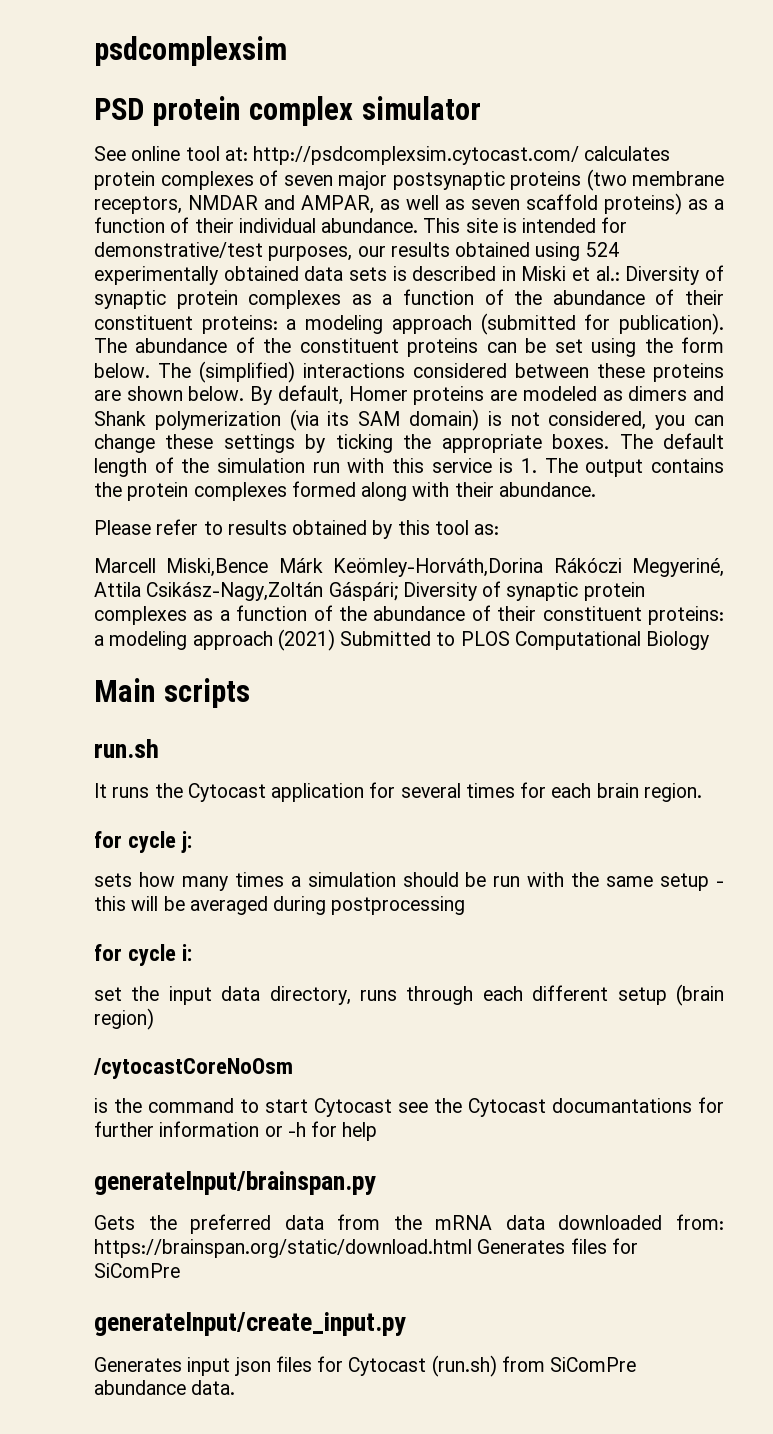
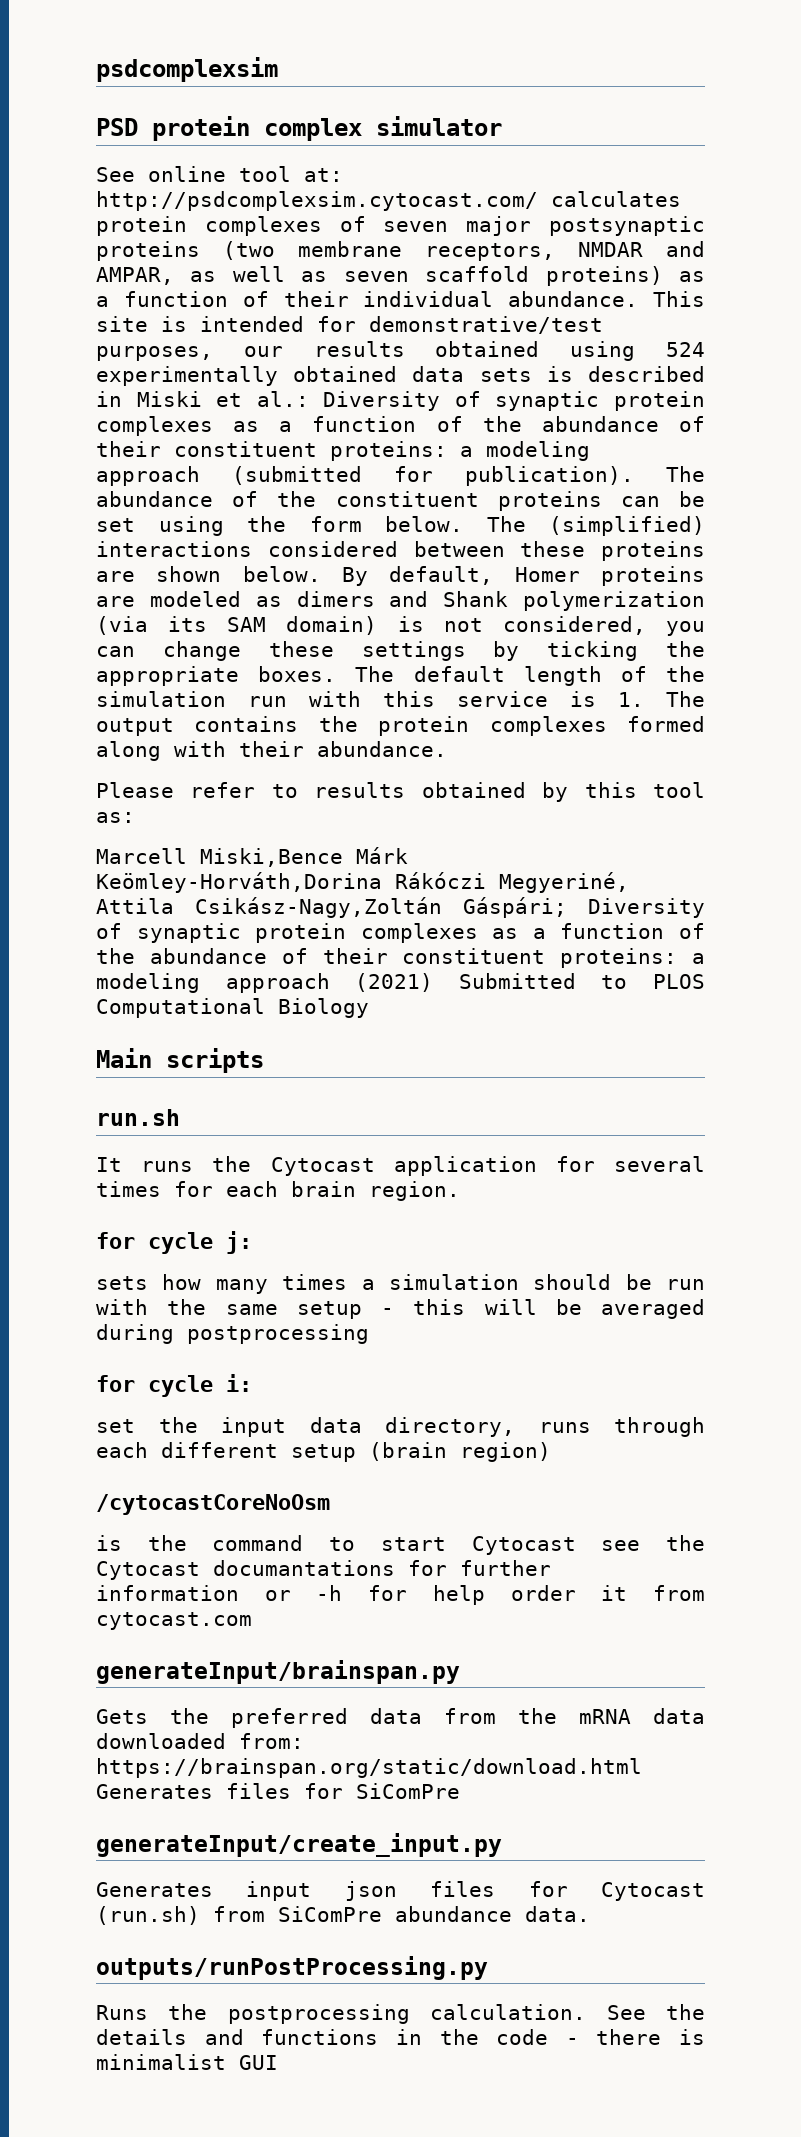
- is the command to start Cytocast see the Cytocast documantations for further information or -h for help
+ is the command to start Cytocast see the Cytocast documantations for further information or -h for help order it from cytocast.com
+ outputs/runPostProcessing.py
+ Runs the postprocessing calculation. See the details and functions in the code - there is minimalist GUI

